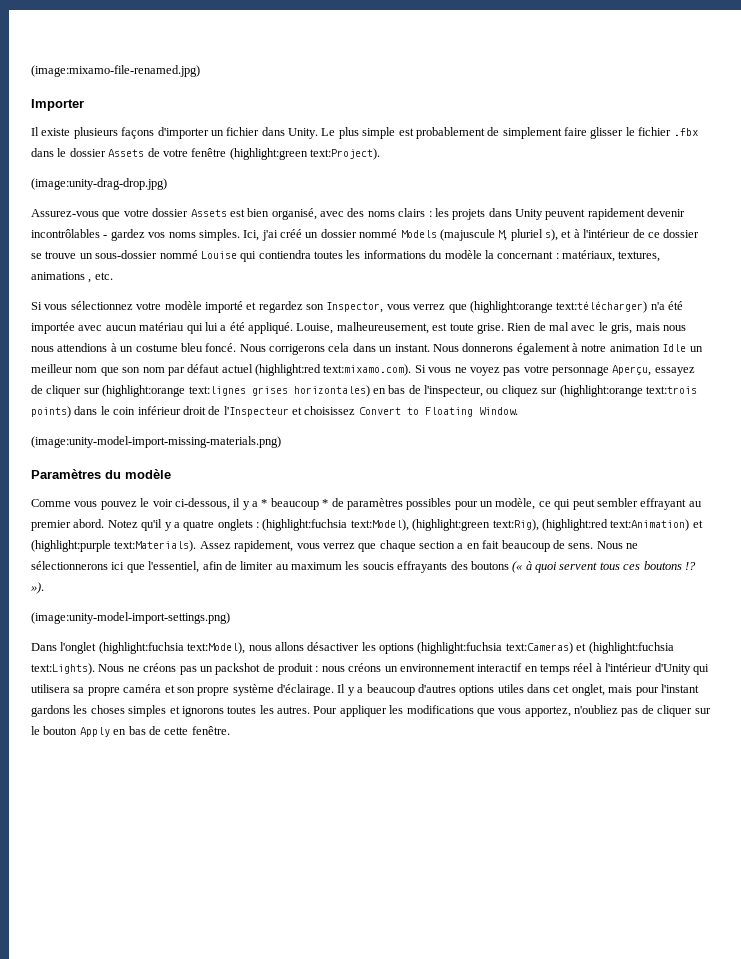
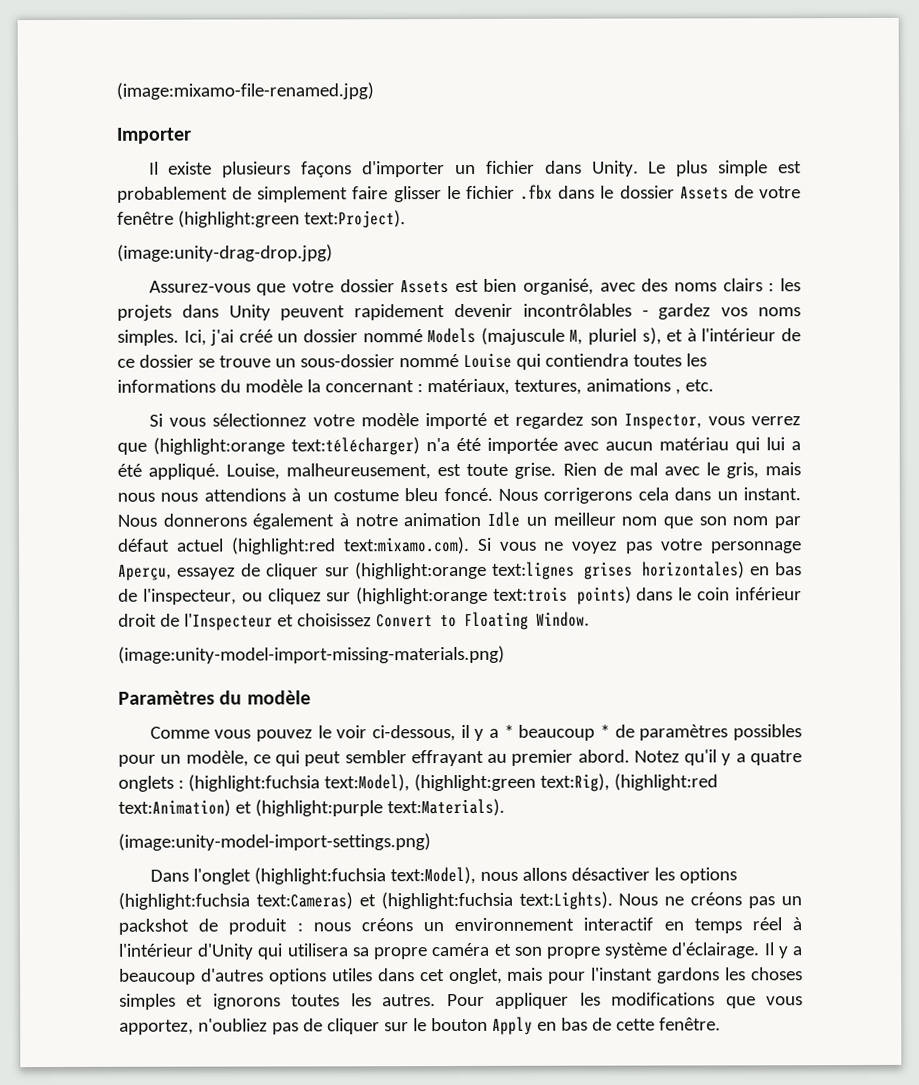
- Assez rapidement, vous verrez que chaque section a en fait beaucoup de sens. Nous ne sélectionnerons ici que l'essentiel, afin de limiter au maximum les soucis effrayants des boutons (« à quoi servent tous ces boutons !? »).

